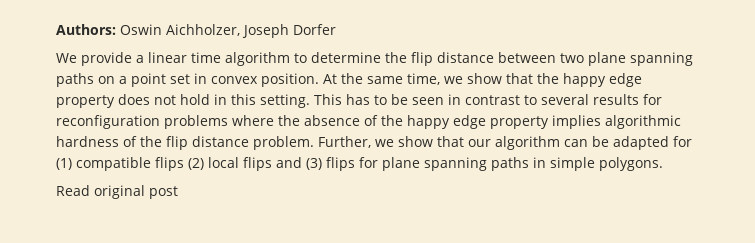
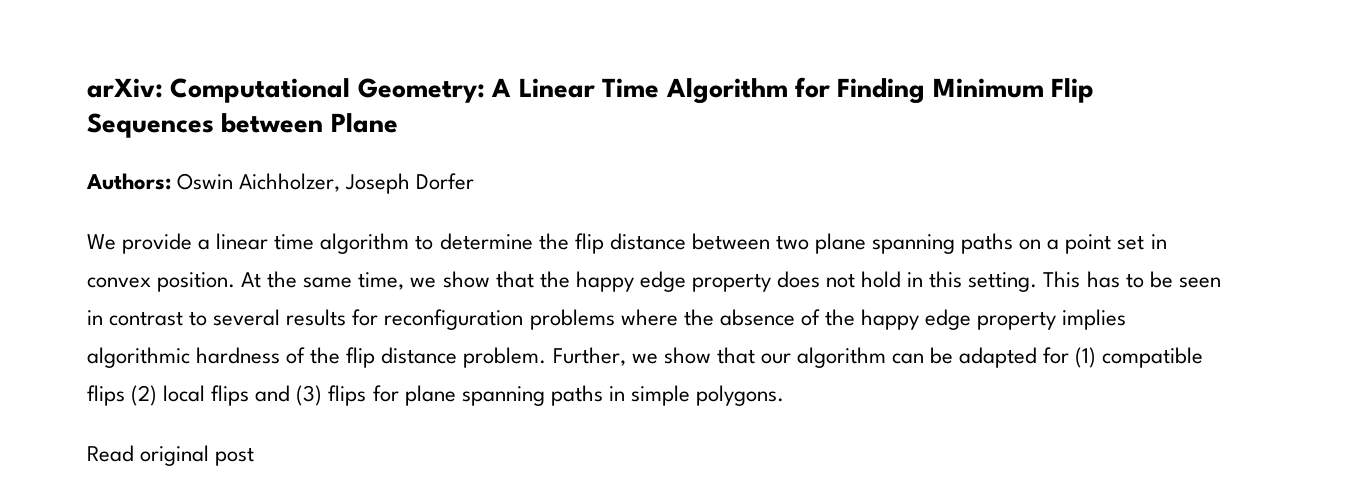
+ arXiv: Computational Geometry: A Linear Time Algorithm for Finding Minimum Flip Sequences between Plane

